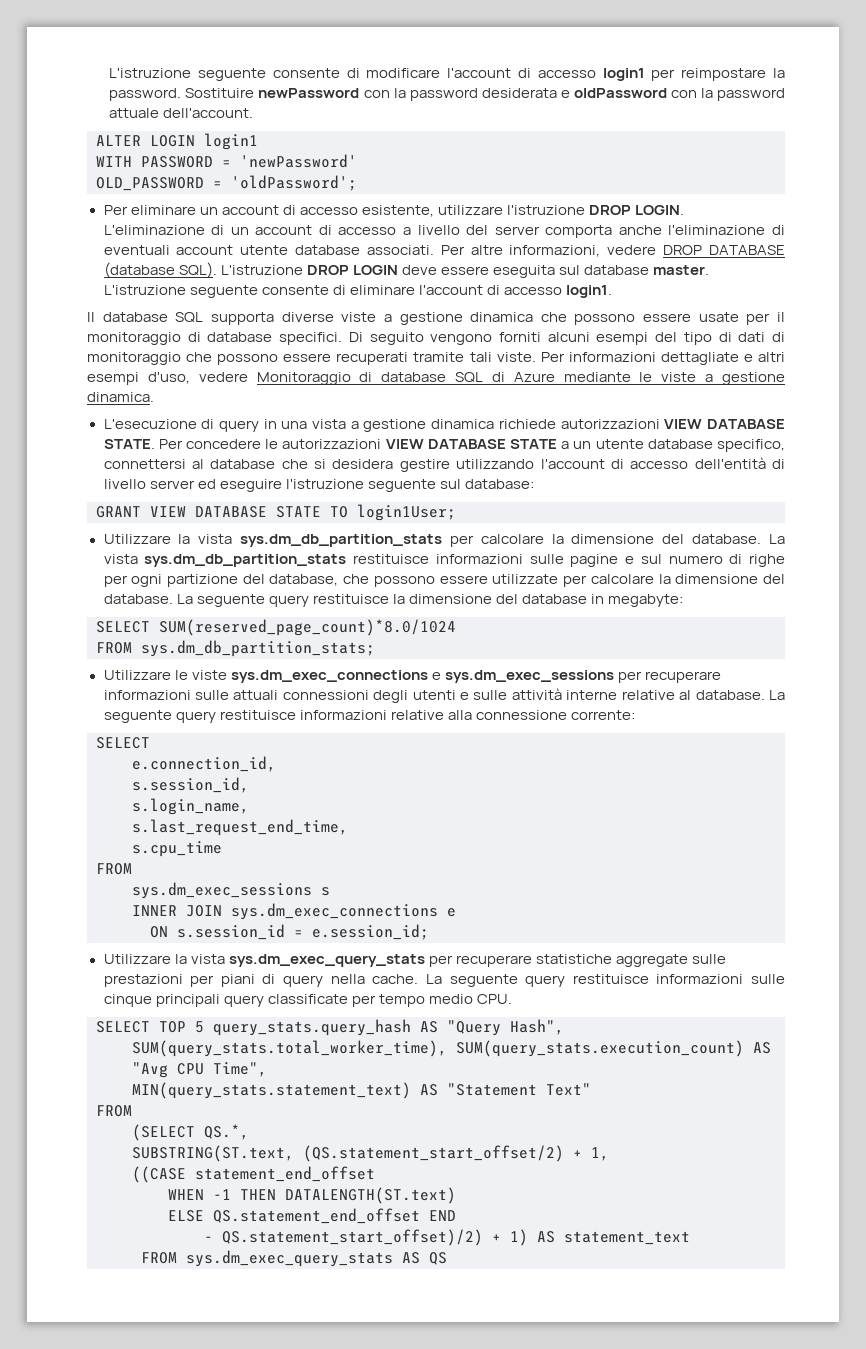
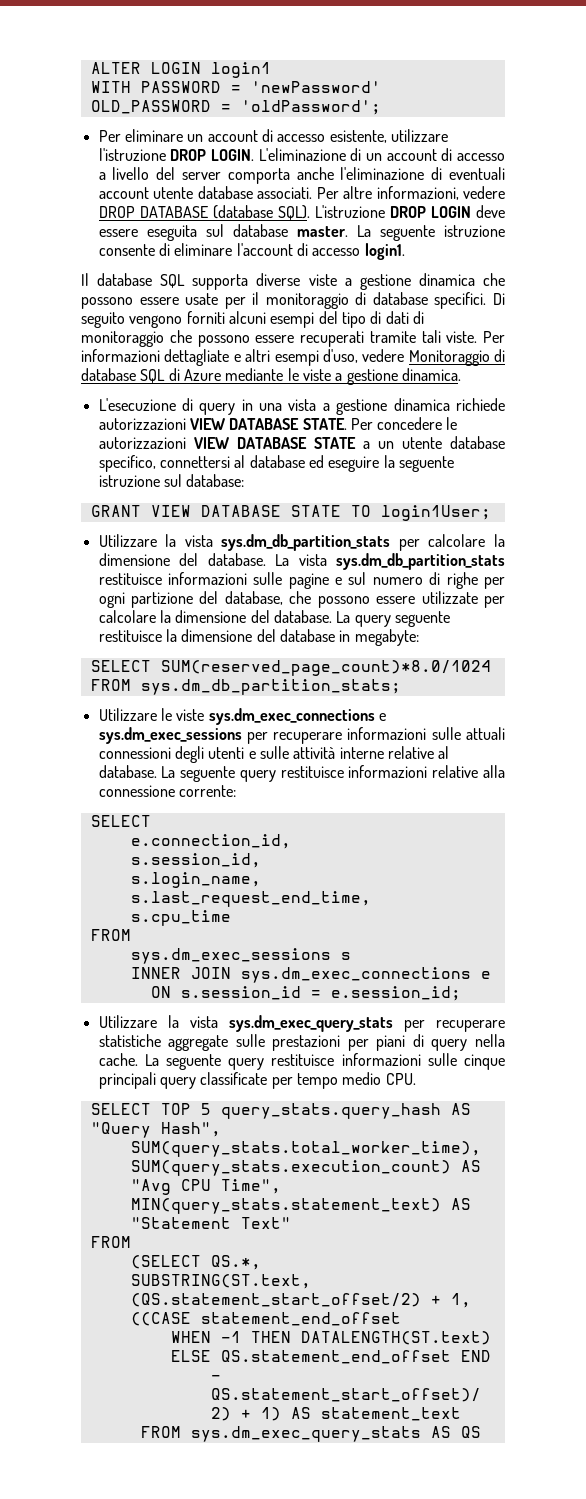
- L'istruzione seguente consente di modificare l'account di accesso login1 per reimpostare la password. Sostituire newPassword con la password desiderata e oldPassword con la password attuale dell'account.
- L'istruzione seguente consente di eliminare l'account di accesso login1.
+ La seguente istruzione consente di eliminare l'account di accesso login1.
- Per concedere le autorizzazioni VIEW DATABASE STATE a un utente database specifico, connettersi al database che si desidera gestire utilizzando l'account di accesso dell'entità di livello server ed eseguire l'istruzione seguente sul database:
+ Per concedere le autorizzazioni VIEW DATABASE STATE a un utente database specifico, connettersi al database ed eseguire la seguente istruzione sul database:
- La seguente query restituisce la dimensione del database in megabyte:
+ La query seguente restituisce la dimensione del database in megabyte:

